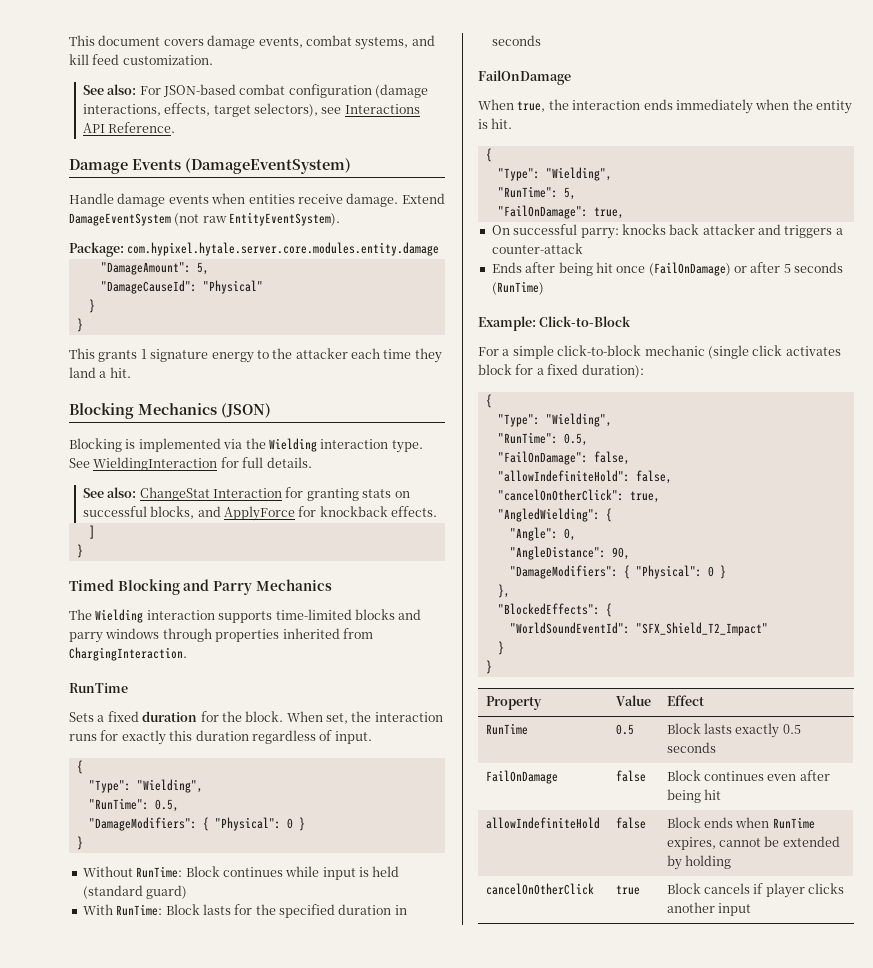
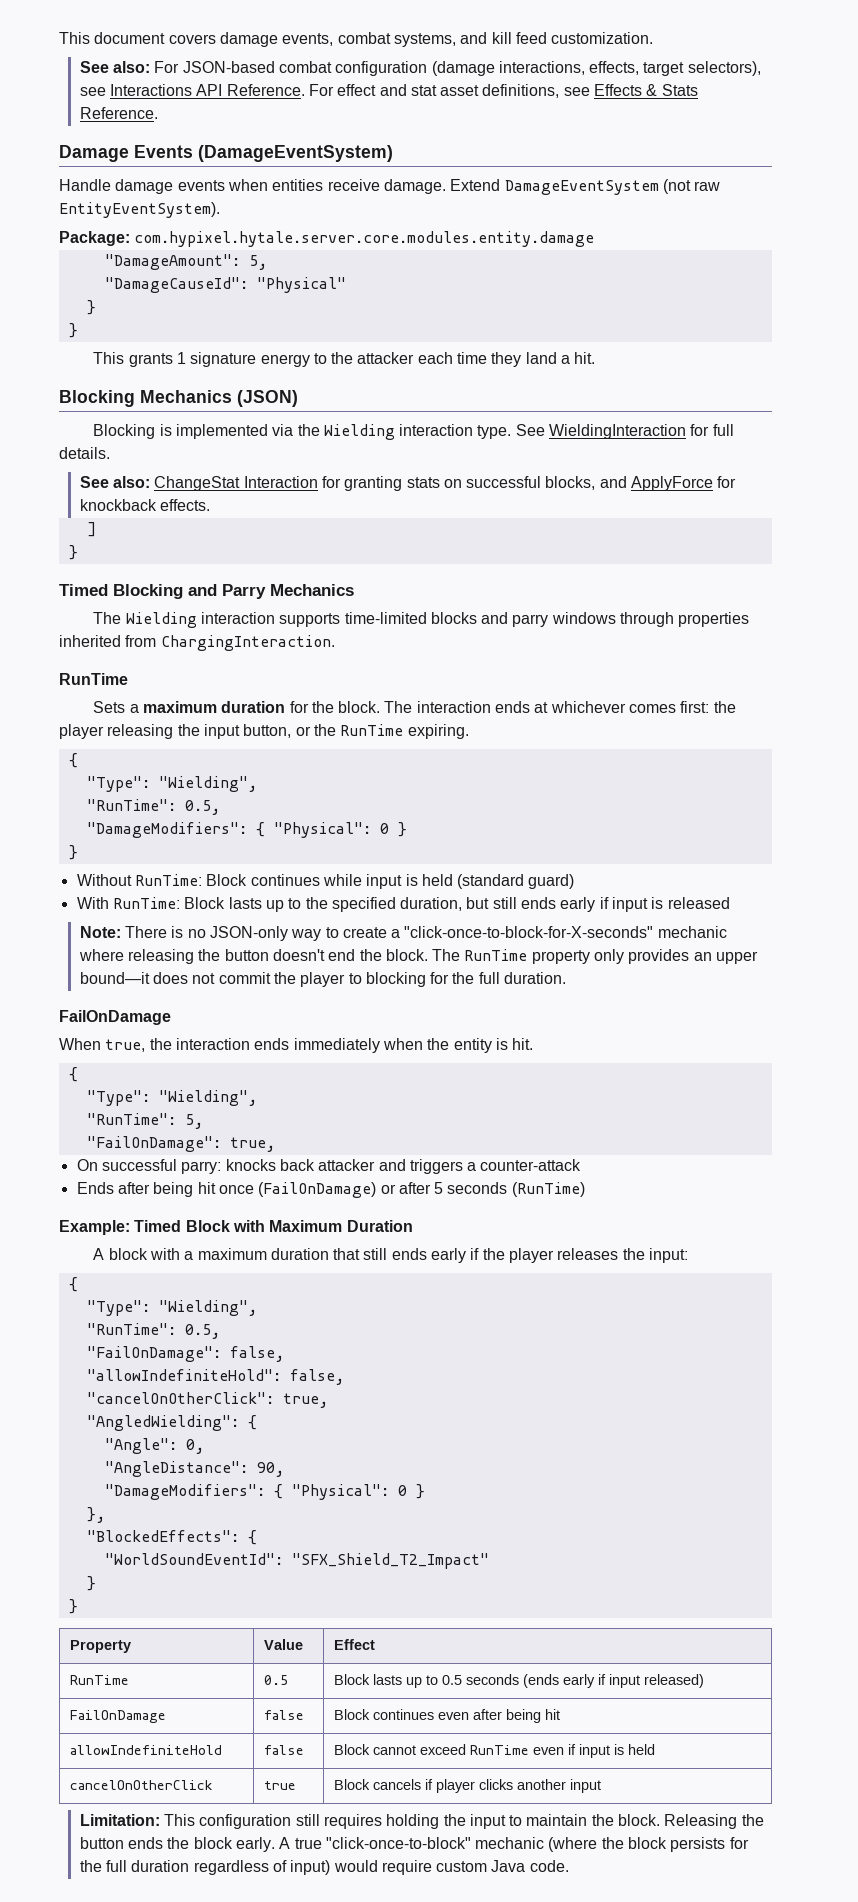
+ For effect and stat asset definitions, see Effects & Stats Reference.
- Sets a fixed duration for the block.
+ Sets a maximum duration for the block.
- When set, the interaction runs for exactly this duration regardless of input.
+ The interaction ends at whichever comes first: the player releasing the input button, or the RunTime expiring.
- With RunTime: Block lasts for the specified duration in seconds
+ With RunTime: Block lasts up to the specified duration, but still ends early if input is released
+ Note: There is no JSON-only way to create a "click-once-to-block-for-X-seconds" mechanic where releasing the button doesn't end the block. The RunTime property only provides an upper bound—it does not commit the player to blocking for the full duration.
- Example: Click-to-Block
- For a simple click-to-block mechanic (single click activates block for a fixed duration):
+ Example: Timed Block with Maximum Duration
+ A block with a maximum duration that still ends early if the player releases the input:
- RunTime | 0.5 | Block lasts exactly 0.5 seconds
+ RunTime | 0.5 | Block lasts up to 0.5 seconds (ends early if input released)
- allowIndefiniteHold | false | Block ends when RunTime expires, cannot be extended by holding
+ allowIndefiniteHold | false | Block cannot exceed RunTime even if input is held
+ Limitation: This configuration still requires holding the input to maintain the block. Releasing the button ends the block early. A true "click-once-to-block" mechanic (where the block persists for the full duration regardless of input) would require custom Java code.

